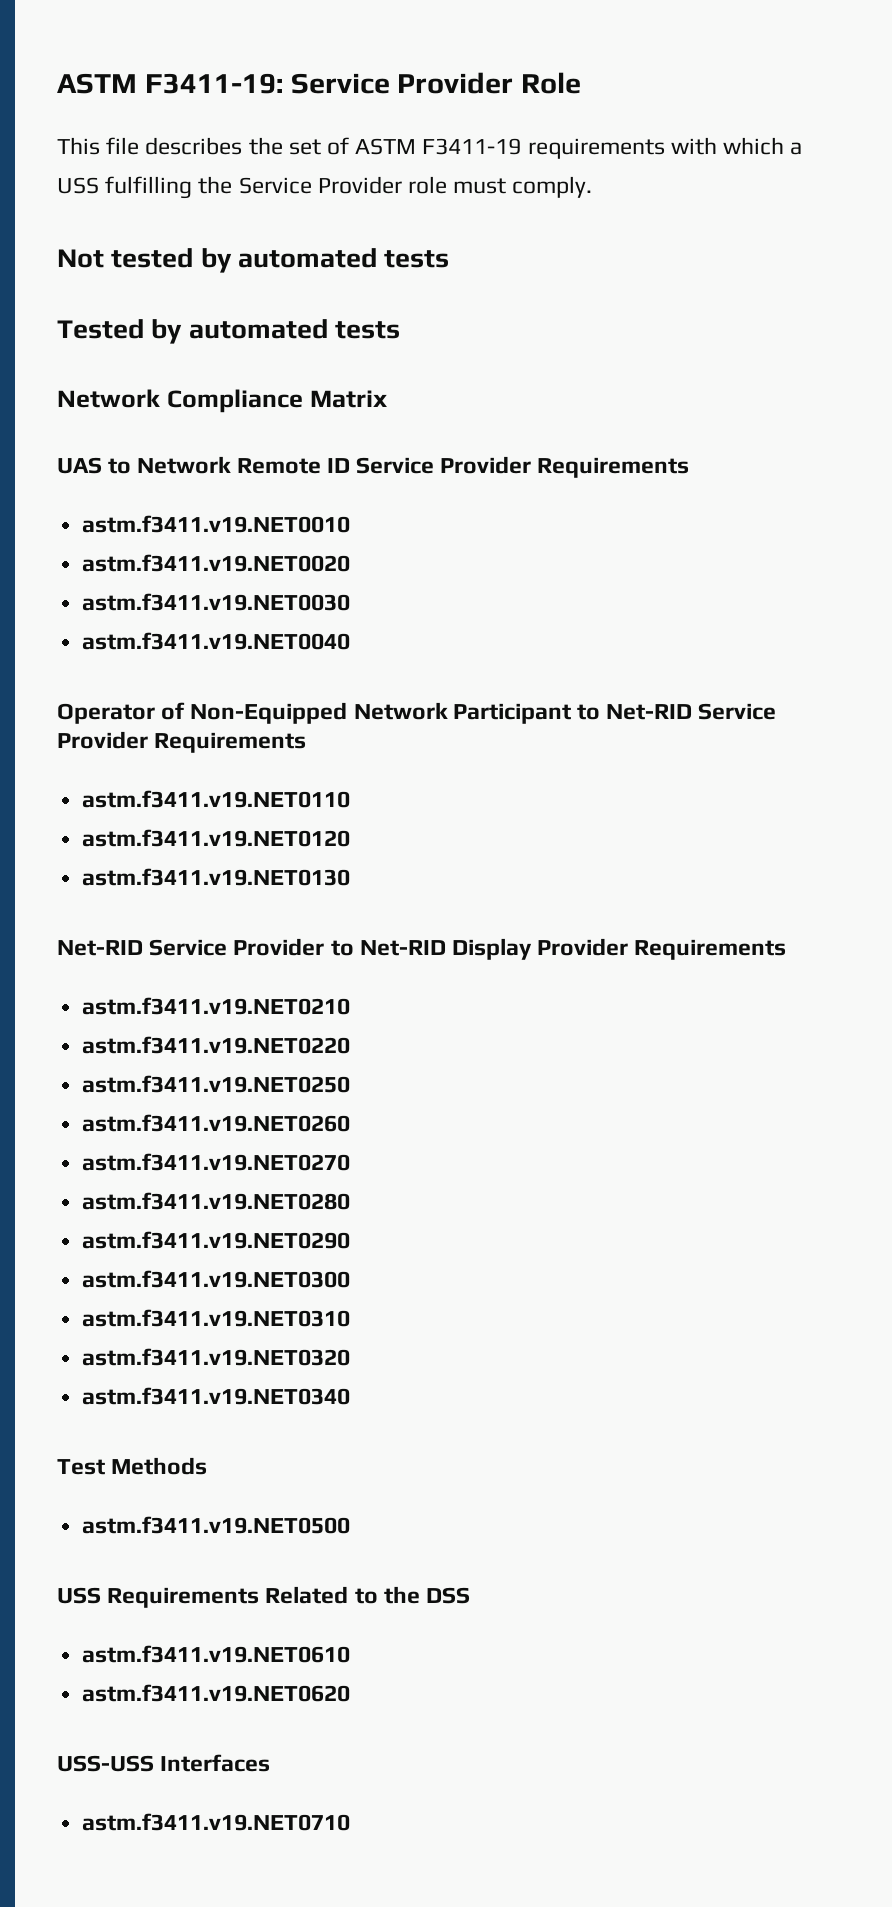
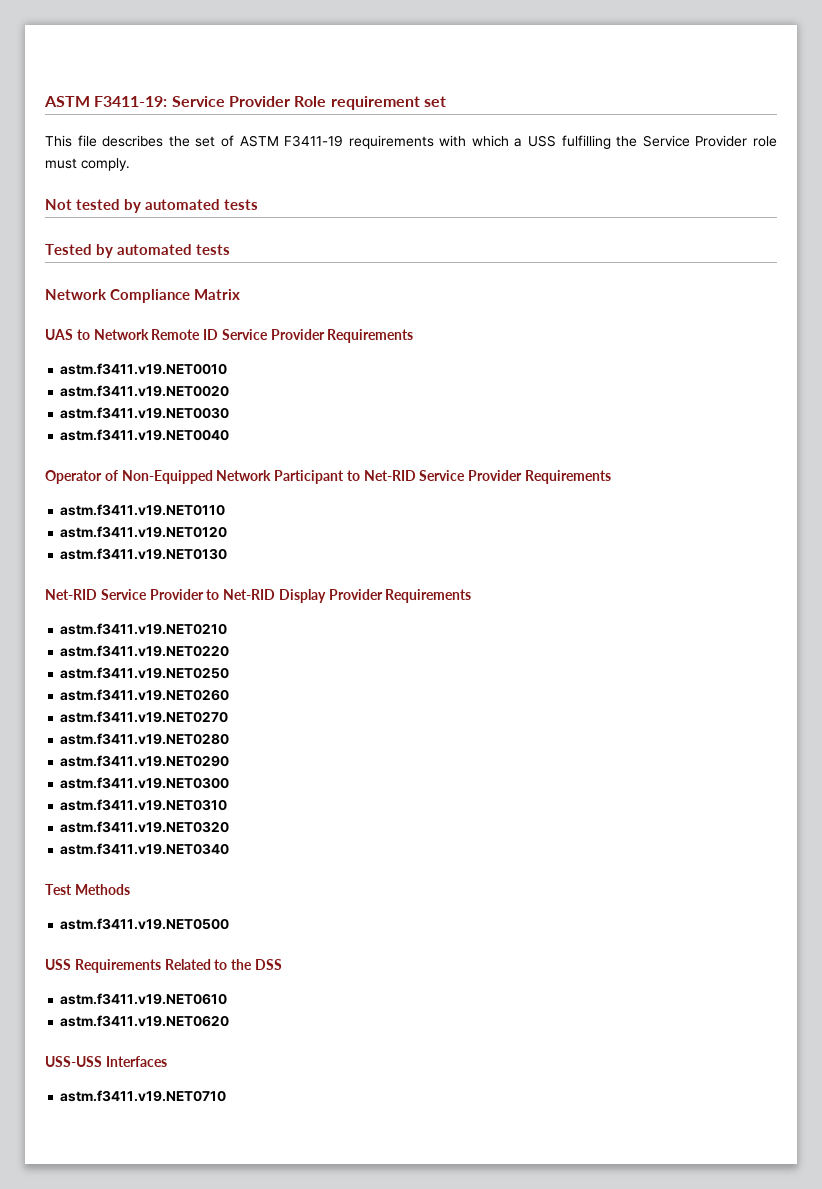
- ASTM F3411-19: Service Provider Role
+ ASTM F3411-19: Service Provider Role requirement set

